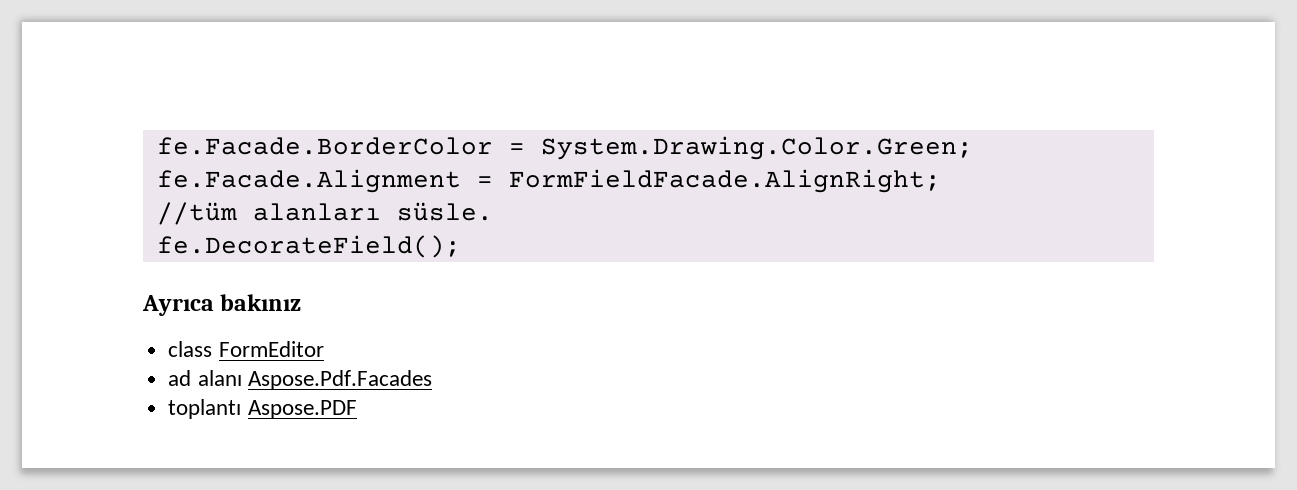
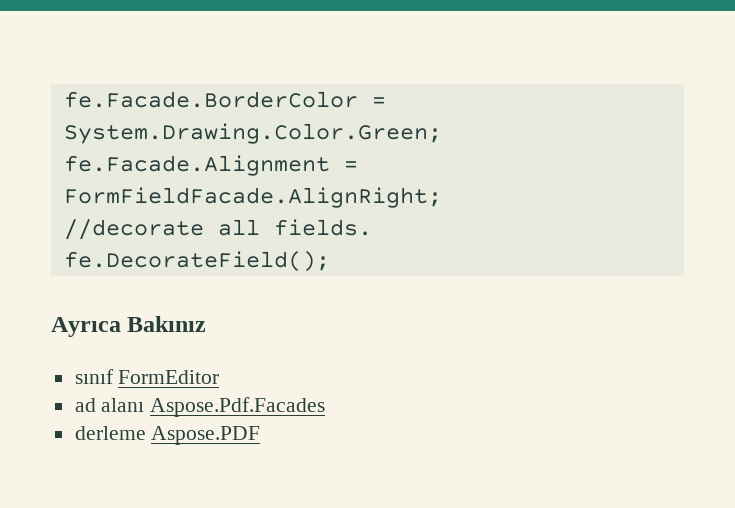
- //tüm alanları süsle.
+ //decorate all fields.
- Ayrıca bakınız
- class FormEditor
+ Ayrıca Bakınız
+ sınıf FormEditor
- toplantı Aspose.PDF
+ derleme Aspose.PDF

